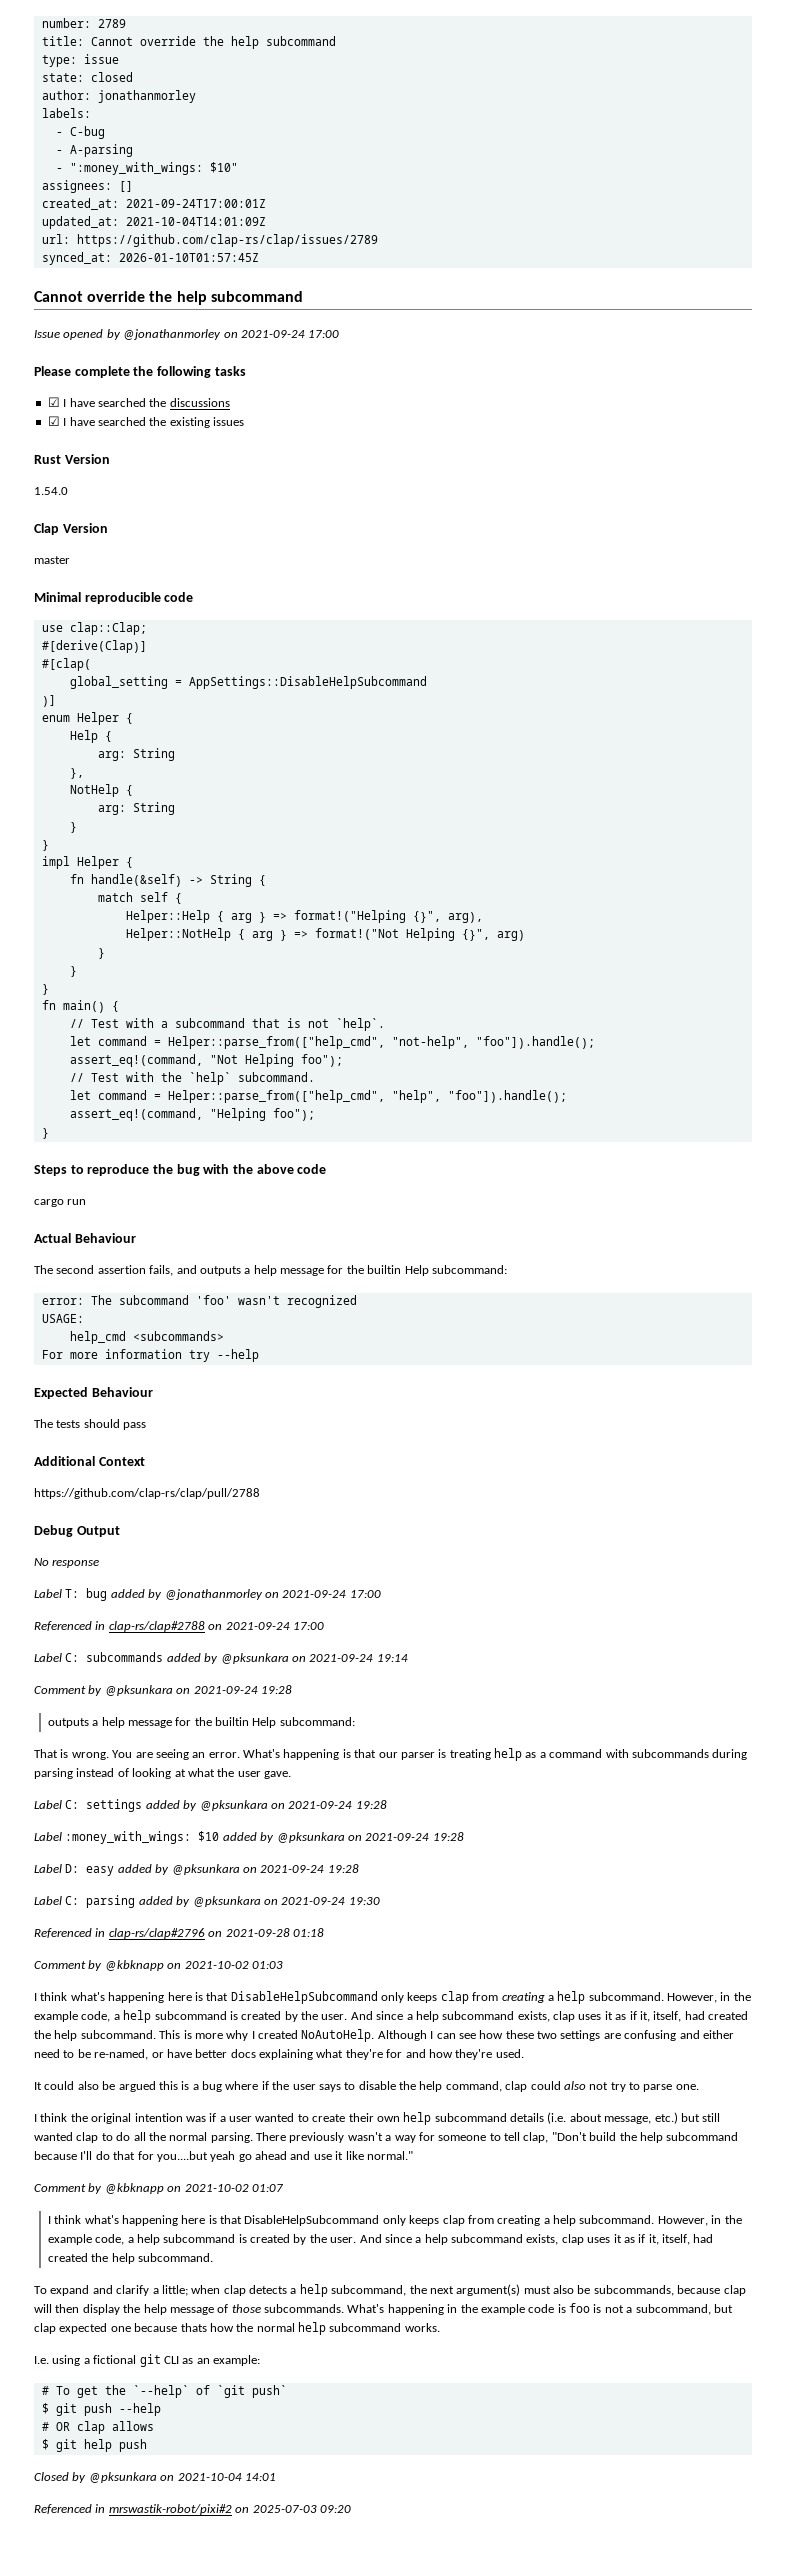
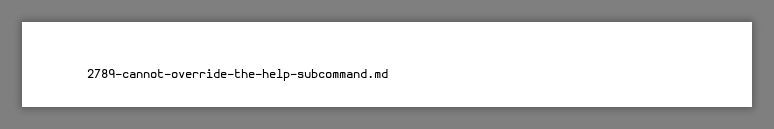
- number: 2789
- title: Cannot override the help subcommand
- type: issue
- state: closed
- author: jonathanmorley
- labels:
- - C-bug
- - A-parsing
- - ":money_with_wings: $10"
- assignees: []
- created_at: 2021-09-24T17:00:01Z
- updated_at: 2021-10-04T14:01:09Z
- url: https://github.com/clap-rs/clap/issues/2789
- synced_at: 2026-01-10T01:57:45Z
- Cannot override the help subcommand
- Issue opened by @jonathanmorley on 2021-09-24 17:00
- Please complete the following tasks
- ☑ I have searched the discussions
- ☑ I have searched the existing issues
- Rust Version
- 1.54.0
- Clap Version
- master
- Minimal reproducible code
- use clap::Clap;
- #[derive(Clap)]
- #[clap(
- global_setting = AppSettings::DisableHelpSubcommand
- )]
- enum Helper {
- Help {
- arg: String
- },
- NotHelp {
- arg: String
- }
- }
- impl Helper {
- fn handle(&self) -> String {
- match self {
- Helper::Help { arg } => format!("Helping {}", arg),
- Helper::NotHelp { arg } => format!("Not Helping {}", arg)
- }
- }
- }
- fn main() {
- // Test with a subcommand that is not `help`.
- let command = Helper::parse_from(["help_cmd", "not-help", "foo"]).handle();
- assert_eq!(command, "Not Helping foo");
- // Test with the `help` subcommand.
- let command = Helper::parse_from(["help_cmd", "help", "foo"]).handle();
- assert_eq!(command, "Helping foo");
- }
- Steps to reproduce the bug with the above code
- cargo run
- Actual Behaviour
- The second assertion fails, and outputs a help message for the builtin Help subcommand:
- error: The subcommand 'foo' wasn't recognized
- USAGE:
- help_cmd <subcommands>
- For more information try --help
- Expected Behaviour
- The tests should pass
- Additional Context
- https://github.com/clap-rs/clap/pull/2788
- Debug Output
- No response
- Label T: bug added by @jonathanmorley on 2021-09-24 17:00
- Referenced in clap-rs/clap#2788 on 2021-09-24 17:00
- Label C: subcommands added by @pksunkara on 2021-09-24 19:14
- Comment by @pksunkara on 2021-09-24 19:28
- outputs a help message for the builtin Help subcommand:
- That is wrong. You are seeing an error. What's happening is that our parser is treating help as a command with subcommands during parsing instead of looking at what the user gave.
- Label C: settings added by @pksunkara on 2021-09-24 19:28
- Label :money_with_wings: $10 added by @pksunkara on 2021-09-24 19:28
- Label D: easy added by @pksunkara on 2021-09-24 19:28
- Label C: parsing added by @pksunkara on 2021-09-24 19:30
- Referenced in clap-rs/clap#2796 on 2021-09-28 01:18
- Comment by @kbknapp on 2021-10-02 01:03
- I think what's happening here is that DisableHelpSubcommand only keeps clap from creating a help subcommand. However, in the example code, a help subcommand is created by the user. And since a help subcommand exists, clap uses it as if it, itself, had created the help subcommand. This is more why I created NoAutoHelp. Although I can see how these two settings are confusing and either need to be re-named, or have better docs explaining what they're for and how they're used.
- It could also be argued this is a bug where if the user says to disable the help command, clap could also not try to parse one.
- I think the original intention was if a user wanted to create their own help subcommand details (i.e. about message, etc.) but still wanted clap to do all the normal parsing. There previously wasn't a way for someone to tell clap, "Don't build the help subcommand because I'll do that for you....but yeah go ahead and use it like normal."
- Comment by @kbknapp on 2021-10-02 01:07
- I think what's happening here is that DisableHelpSubcommand only keeps clap from creating a help subcommand. However, in the example code, a help subcommand is created by the user. And since a help subcommand exists, clap uses it as if it, itself, had created the help subcommand.
- To expand and clarify a little; when clap detects a help subcommand, the next argument(s) must also be subcommands, because clap will then display the help message of those subcommands. What's happening in the example code is foo is not a subcommand, but clap expected one because thats how the normal help subcommand works.
- I.e. using a fictional git CLI as an example:
- # To get the `--help` of `git push`
- $ git push --help
- # OR clap allows
- $ git help push
- Closed by @pksunkara on 2021-10-04 14:01
- Referenced in mrswastik-robot/pixi#2 on 2025-07-03 09:20
+ 2789-cannot-override-the-help-subcommand.md

